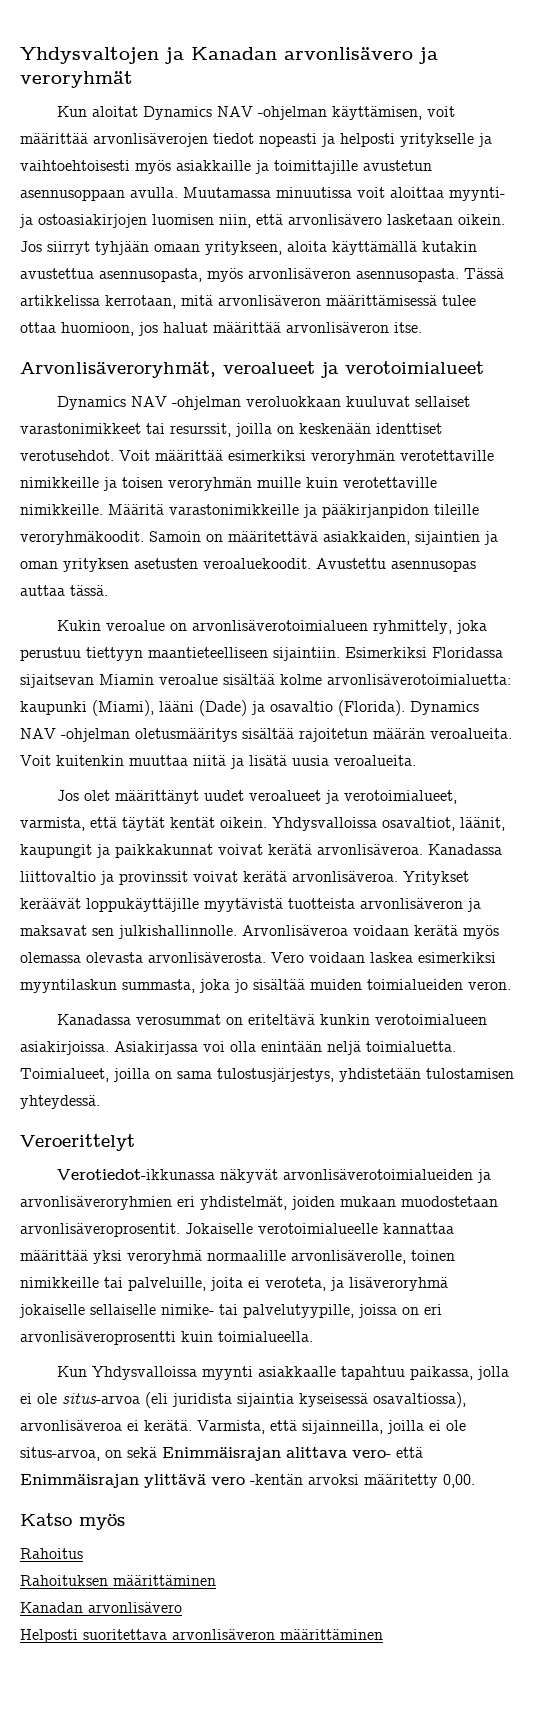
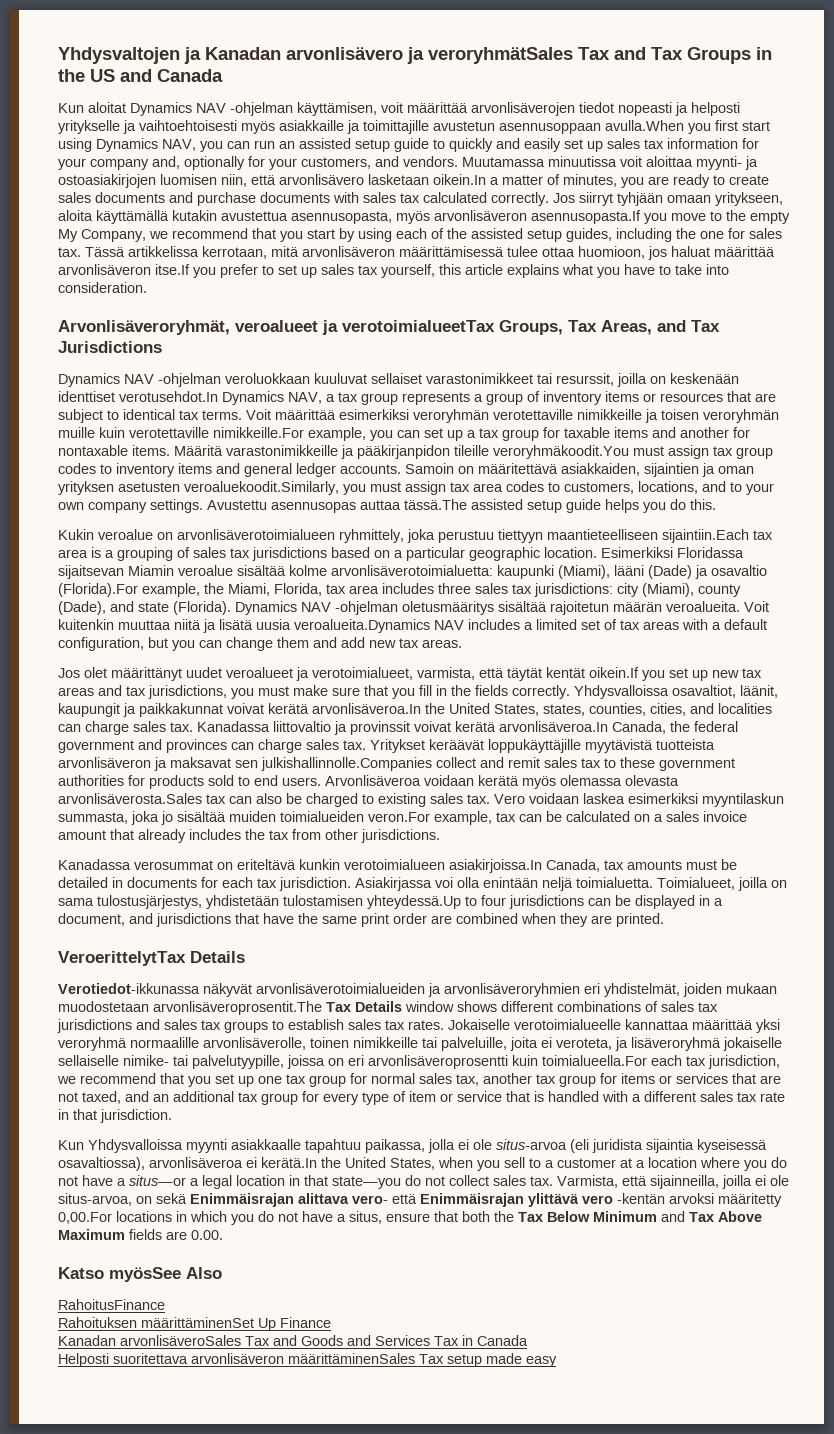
- Yhdysvaltojen ja Kanadan arvonlisävero ja veroryhmät
+ Yhdysvaltojen ja Kanadan arvonlisävero ja veroryhmätSales Tax and Tax Groups in the US and Canada
- Kun aloitat Dynamics NAV -ohjelman käyttämisen, voit määrittää arvonlisäverojen tiedot nopeasti ja helposti yritykselle ja vaihtoehtoisesti myös asiakkaille ja toimittajille avustetun asennusoppaan avulla.
+ Kun aloitat Dynamics NAV -ohjelman käyttämisen, voit määrittää arvonlisäverojen tiedot nopeasti ja helposti yritykselle ja vaihtoehtoisesti myös asiakkaille ja toimittajille avustetun asennusoppaan avulla.When you first start using Dynamics NAV, you can run an assisted setup guide to quickly and easily set up sales tax information for your company and, optionally for your customers, and vendors.
- Muutamassa minuutissa voit aloittaa myynti- ja ostoasiakirjojen luomisen niin, että arvonlisävero lasketaan oikein.
+ Muutamassa minuutissa voit aloittaa myynti- ja ostoasiakirjojen luomisen niin, että arvonlisävero lasketaan oikein.In a matter of minutes, you are ready to create sales documents and purchase documents with sales tax calculated correctly.
- Jos siirryt tyhjään omaan yritykseen, aloita käyttämällä kutakin avustettua asennusopasta, myös arvonlisäveron asennusopasta.
+ Jos siirryt tyhjään omaan yritykseen, aloita käyttämällä kutakin avustettua asennusopasta, myös arvonlisäveron asennusopasta.If you move to the empty My Company, we recommend that you start by using each of the assisted setup guides, including the one for sales tax.
- Tässä artikkelissa kerrotaan, mitä arvonlisäveron määrittämisessä tulee ottaa huomioon, jos haluat määrittää arvonlisäveron itse.
- Arvonlisäveroryhmät, veroalueet ja verotoimialueet
+ Tässä artikkelissa kerrotaan, mitä arvonlisäveron määrittämisessä tulee ottaa huomioon, jos haluat määrittää arvonlisäveron itse.If you prefer to set up sales tax yourself, this article explains what you have to take into consideration.
+ Arvonlisäveroryhmät, veroalueet ja verotoimialueetTax Groups, Tax Areas, and Tax Jurisdictions
- Dynamics NAV -ohjelman veroluokkaan kuuluvat sellaiset varastonimikkeet tai resurssit, joilla on keskenään identtiset verotusehdot.
+ Dynamics NAV -ohjelman veroluokkaan kuuluvat sellaiset varastonimikkeet tai resurssit, joilla on keskenään identtiset verotusehdot.In Dynamics NAV, a tax group represents a group of inventory items or resources that are subject to identical tax terms.
- Voit määrittää esimerkiksi veroryhmän verotettaville nimikkeille ja toisen veroryhmän muille kuin verotettaville nimikkeille.
+ Voit määrittää esimerkiksi veroryhmän verotettaville nimikkeille ja toisen veroryhmän muille kuin verotettaville nimikkeille.For example, you can set up a tax group for taxable items and another for nontaxable items.
- Määritä varastonimikkeille ja pääkirjanpidon tileille veroryhmäkoodit.
+ Määritä varastonimikkeille ja pääkirjanpidon tileille veroryhmäkoodit.You must assign tax group codes to inventory items and general ledger accounts.
- Samoin on määritettävä asiakkaiden, sijaintien ja oman yrityksen asetusten veroaluekoodit. Avustettu asennusopas auttaa tässä.
+ Samoin on määritettävä asiakkaiden, sijaintien ja oman yrityksen asetusten veroaluekoodit.Similarly, you must assign tax area codes to customers, locations, and to your own company settings. Avustettu asennusopas auttaa tässä.The assisted setup guide helps you do this.
- Kukin veroalue on arvonlisäverotoimialueen ryhmittely, joka perustuu tiettyyn maantieteelliseen sijaintiin.
+ Kukin veroalue on arvonlisäverotoimialueen ryhmittely, joka perustuu tiettyyn maantieteelliseen sijaintiin.Each tax area is a grouping of sales tax jurisdictions based on a particular geographic location.
- Esimerkiksi Floridassa sijaitsevan Miamin veroalue sisältää kolme arvonlisäverotoimialuetta: kaupunki (Miami), lääni (Dade) ja osavaltio (Florida).
+ Esimerkiksi Floridassa sijaitsevan Miamin veroalue sisältää kolme arvonlisäverotoimialuetta: kaupunki (Miami), lääni (Dade) ja osavaltio (Florida).For example, the Miami, Florida, tax area includes three sales tax jurisdictions: city (Miami), county (Dade), and state (Florida).
- Voit kuitenkin muuttaa niitä ja lisätä uusia veroalueita.
+ Voit kuitenkin muuttaa niitä ja lisätä uusia veroalueita.Dynamics NAV includes a limited set of tax areas with a default configuration, but you can change them and add new tax areas.
- Jos olet määrittänyt uudet veroalueet ja verotoimialueet, varmista, että täytät kentät oikein.
+ Jos olet määrittänyt uudet veroalueet ja verotoimialueet, varmista, että täytät kentät oikein.If you set up new tax areas and tax jurisdictions, you must make sure that you fill in the fields correctly.
- Yhdysvalloissa osavaltiot, läänit, kaupungit ja paikkakunnat voivat kerätä arvonlisäveroa.
+ Yhdysvalloissa osavaltiot, läänit, kaupungit ja paikkakunnat voivat kerätä arvonlisäveroa.In the United States, states, counties, cities, and localities can charge sales tax.
- Kanadassa liittovaltio ja provinssit voivat kerätä arvonlisäveroa.
+ Kanadassa liittovaltio ja provinssit voivat kerätä arvonlisäveroa.In Canada, the federal government and provinces can charge sales tax.
- Yritykset keräävät loppukäyttäjille myytävistä tuotteista arvonlisäveron ja maksavat sen julkishallinnolle.
+ Yritykset keräävät loppukäyttäjille myytävistä tuotteista arvonlisäveron ja maksavat sen julkishallinnolle.Companies collect and remit sales tax to these government authorities for products sold to end users.
- Arvonlisäveroa voidaan kerätä myös olemassa olevasta arvonlisäverosta.
+ Arvonlisäveroa voidaan kerätä myös olemassa olevasta arvonlisäverosta.Sales tax can also be charged to existing sales tax.
- Vero voidaan laskea esimerkiksi myyntilaskun summasta, joka jo sisältää muiden toimialueiden veron.
+ Vero voidaan laskea esimerkiksi myyntilaskun summasta, joka jo sisältää muiden toimialueiden veron.For example, tax can be calculated on a sales invoice amount that already includes the tax from other jurisdictions.
- Kanadassa verosummat on eriteltävä kunkin verotoimialueen asiakirjoissa.
+ Kanadassa verosummat on eriteltävä kunkin verotoimialueen asiakirjoissa.In Canada, tax amounts must be detailed in documents for each tax jurisdiction.
- Toimialueet, joilla on sama tulostusjärjestys, yhdistetään tulostamisen yhteydessä.
- Veroerittelyt
+ Toimialueet, joilla on sama tulostusjärjestys, yhdistetään tulostamisen yhteydessä.Up to four jurisdictions can be displayed in a document, and jurisdictions that have the same print order are combined when they are printed.
+ VeroerittelytTax Details
- Verotiedot-ikkunassa näkyvät arvonlisäverotoimialueiden ja arvonlisäveroryhmien eri yhdistelmät, joiden mukaan muodostetaan arvonlisäveroprosentit.
+ Verotiedot-ikkunassa näkyvät arvonlisäverotoimialueiden ja arvonlisäveroryhmien eri yhdistelmät, joiden mukaan muodostetaan arvonlisäveroprosentit.The Tax Details window shows different combinations of sales tax jurisdictions and sales tax groups to establish sales tax rates.
- Jokaiselle verotoimialueelle kannattaa määrittää yksi veroryhmä normaalille arvonlisäverolle, toinen nimikkeille tai palveluille, joita ei veroteta, ja lisäveroryhmä jokaiselle sellaiselle nimike- tai palvelutyypille, joissa on eri arvonlisäveroprosentti kuin toimialueella.
+ Jokaiselle verotoimialueelle kannattaa määrittää yksi veroryhmä normaalille arvonlisäverolle, toinen nimikkeille tai palveluille, joita ei veroteta, ja lisäveroryhmä jokaiselle sellaiselle nimike- tai palvelutyypille, joissa on eri arvonlisäveroprosentti kuin toimialueella.For each tax jurisdiction, we recommend that you set up one tax group for normal sales tax, another tax group for items or services that are not taxed, and an additional tax group for every type of item or service that is handled with a different sales tax rate in that jurisdiction.
- Kun Yhdysvalloissa myynti asiakkaalle tapahtuu paikassa, jolla ei ole situs-arvoa (eli juridista sijaintia kyseisessä osavaltiossa), arvonlisäveroa ei kerätä.
+ Kun Yhdysvalloissa myynti asiakkaalle tapahtuu paikassa, jolla ei ole situs-arvoa (eli juridista sijaintia kyseisessä osavaltiossa), arvonlisäveroa ei kerätä.In the United States, when you sell to a customer at a location where you do not have a situs—or a legal location in that state—you do not collect sales tax.
- Varmista, että sijainneilla, joilla ei ole situs-arvoa, on sekä Enimmäisrajan alittava vero- että Enimmäisrajan ylittävä vero -kentän arvoksi määritetty 0,00.
- Katso myös
- Rahoitus
- Rahoituksen määrittäminen
- Kanadan arvonlisävero
- Helposti suoritettava arvonlisäveron määrittäminen
+ Varmista, että sijainneilla, joilla ei ole situs-arvoa, on sekä Enimmäisrajan alittava vero- että Enimmäisrajan ylittävä vero -kentän arvoksi määritetty 0,00.For locations in which you do not have a situs, ensure that both the Tax Below Minimum and Tax Above Maximum fields are 0.00.
+ Katso myösSee Also
+ RahoitusFinance
+ Rahoituksen määrittäminenSet Up Finance
+ Kanadan arvonlisäveroSales Tax and Goods and Services Tax in Canada
+ Helposti suoritettava arvonlisäveron määrittäminenSales Tax setup made easy

